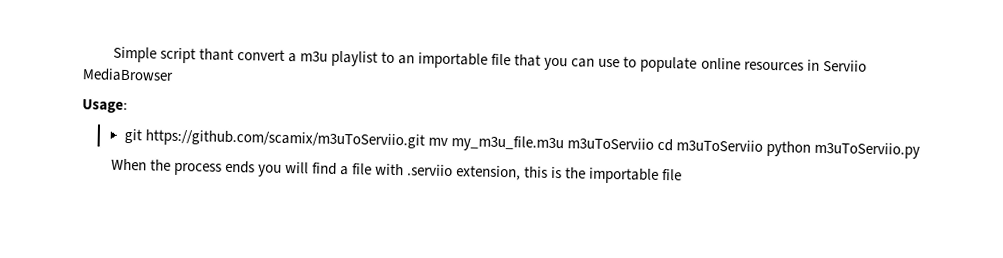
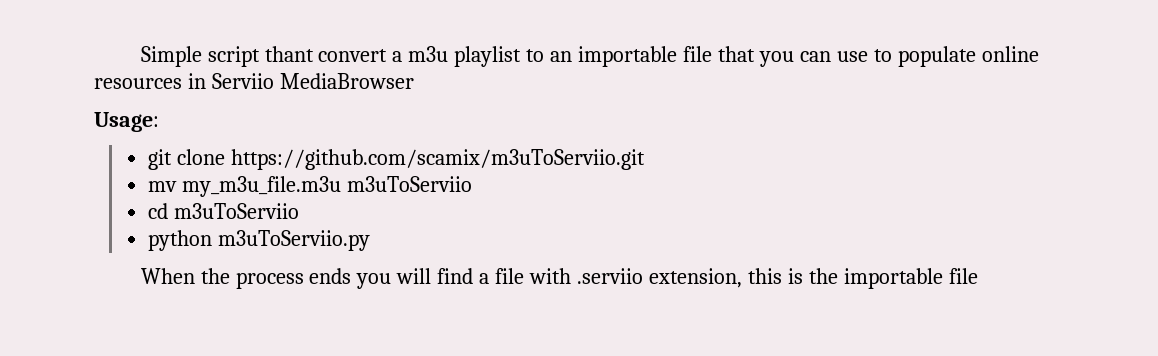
- git https://github.com/scamix/m3uToServiio.git mv my_m3u_file.m3u m3uToServiio cd m3uToServiio python m3uToServiio.py
+ git clone https://github.com/scamix/m3uToServiio.git
+ mv my_m3u_file.m3u m3uToServiio
+ cd m3uToServiio
+ python m3uToServiio.py

